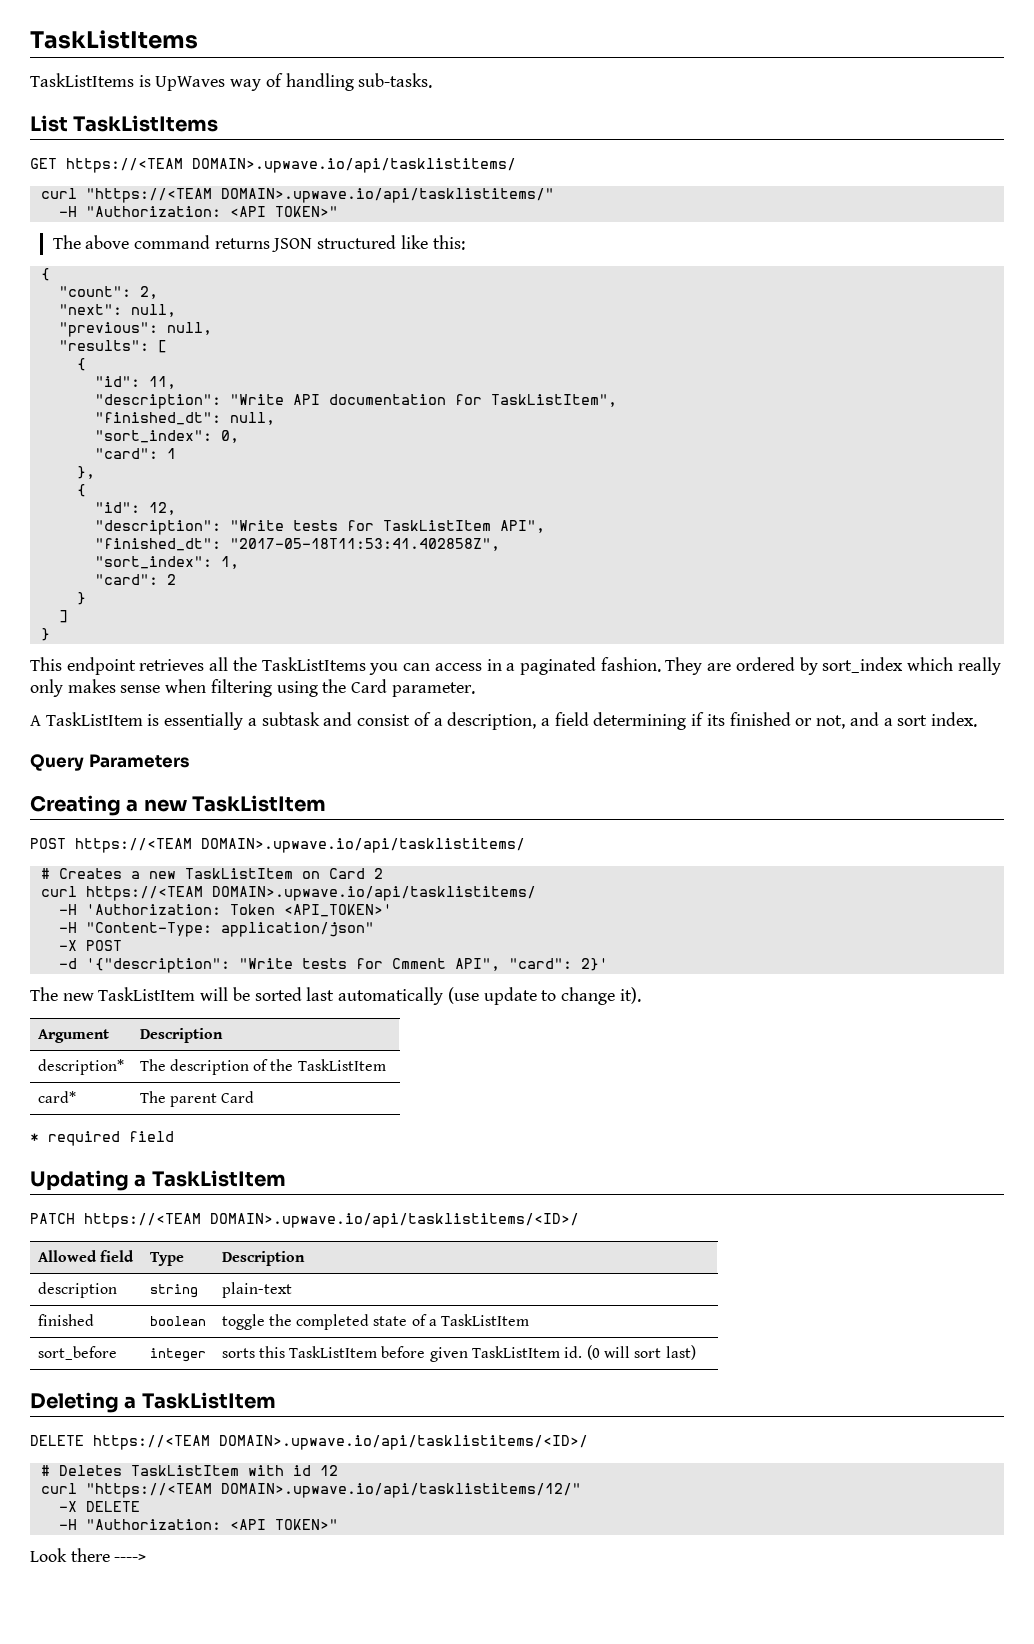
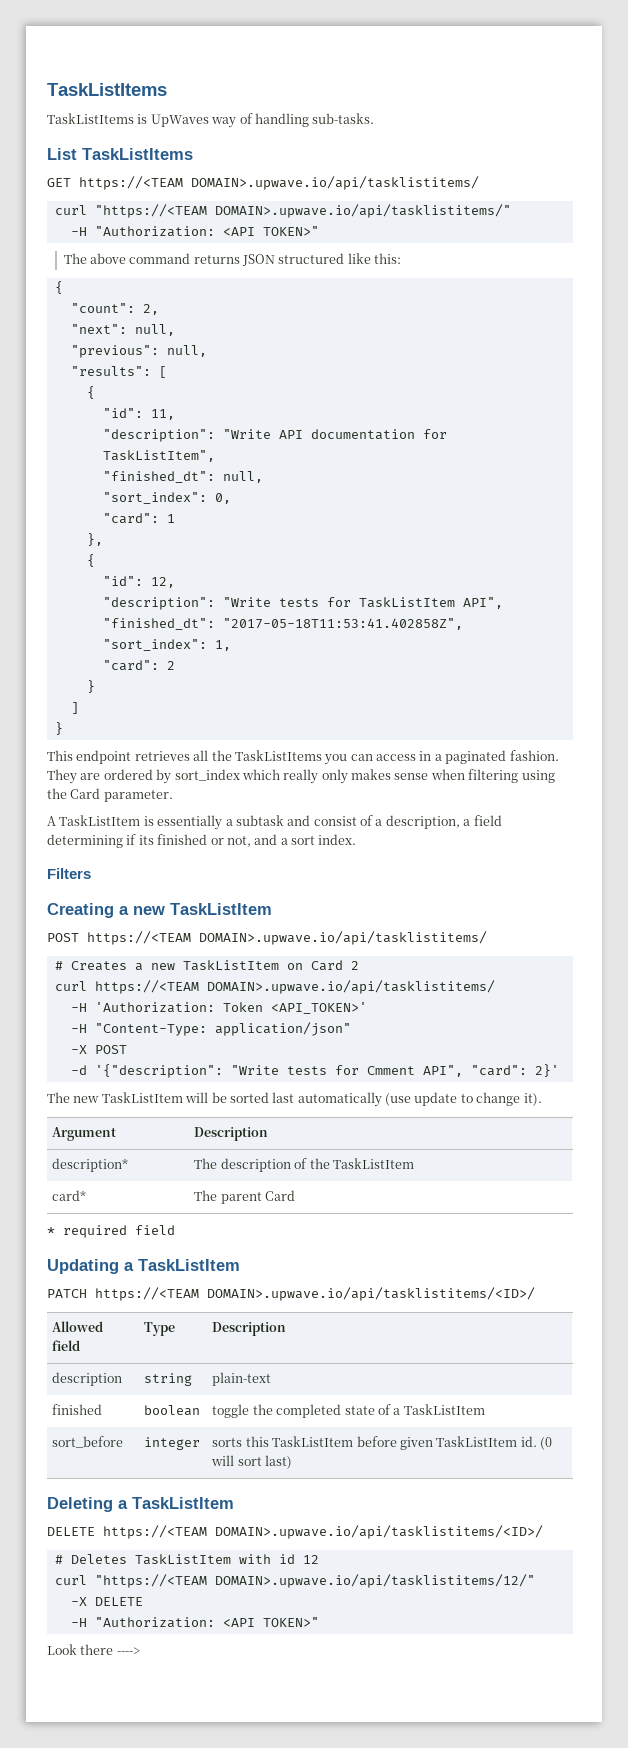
- Query Parameters
+ Filters

